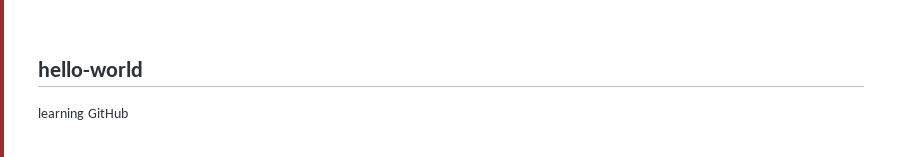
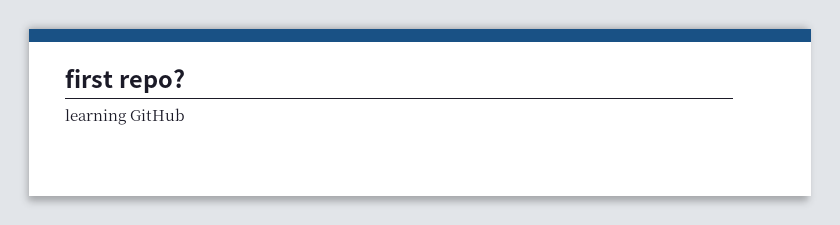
- hello-world
+ first repo?

